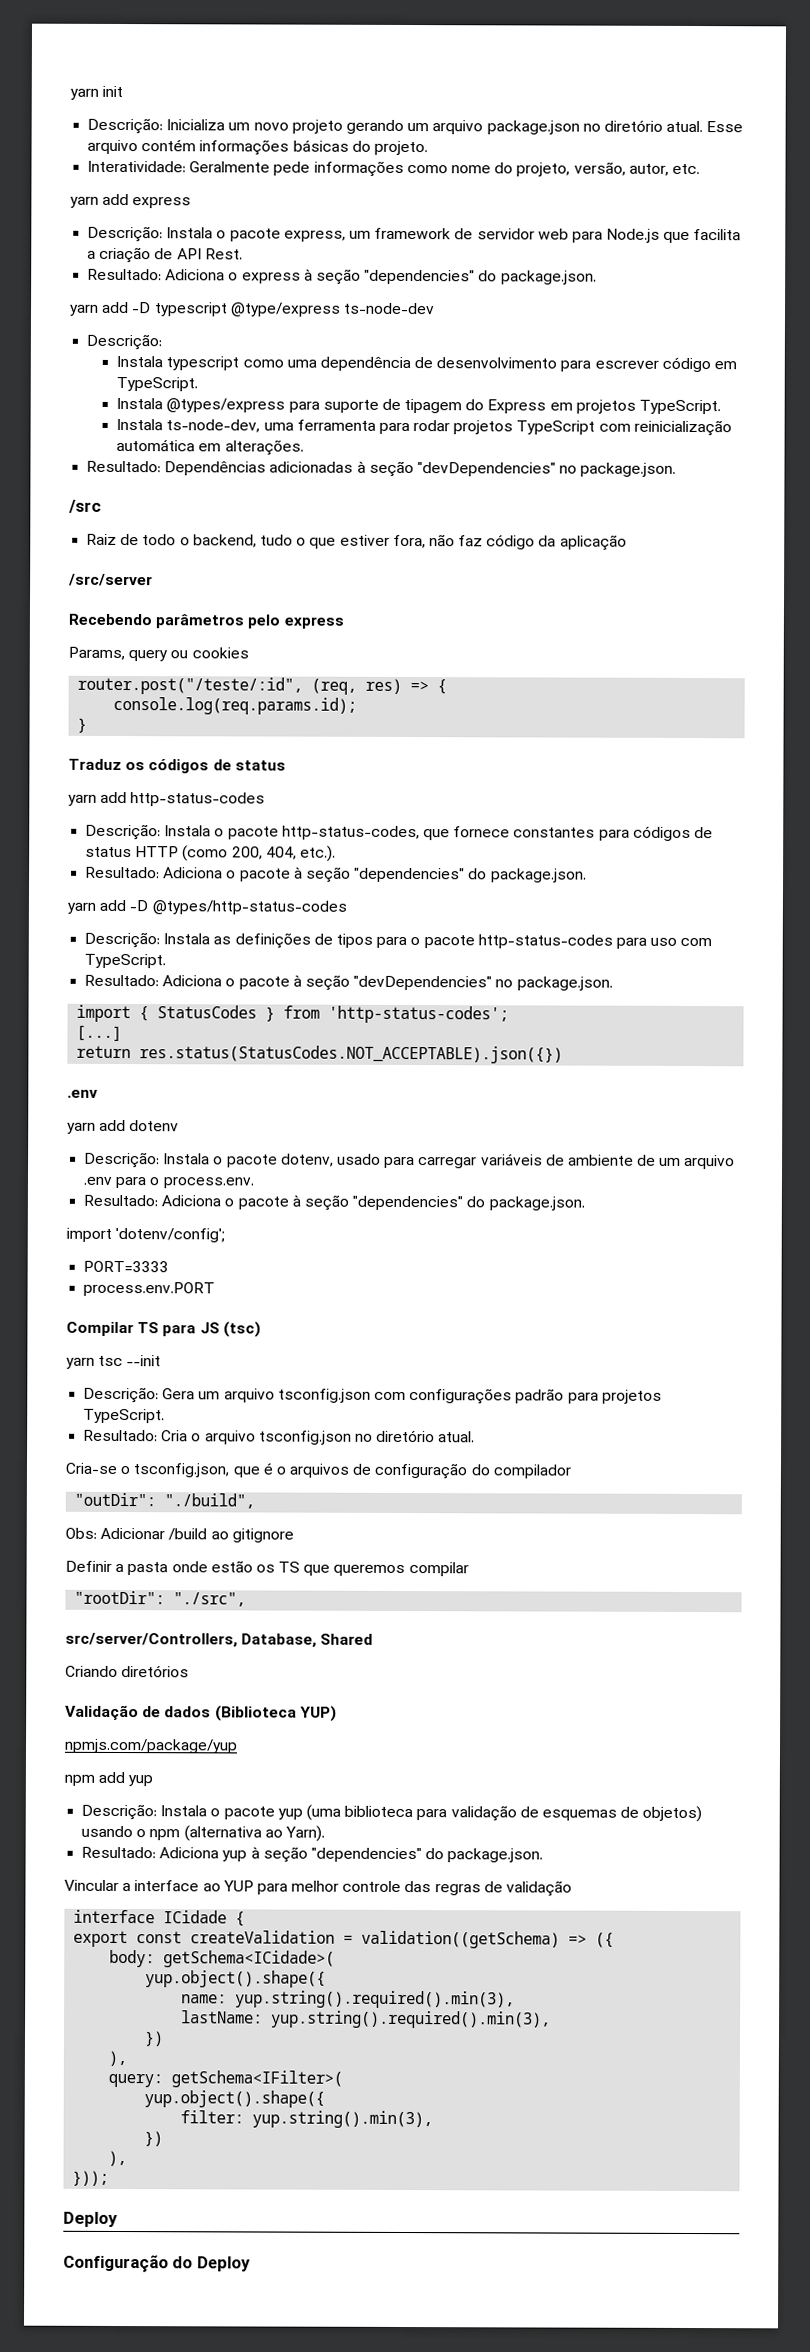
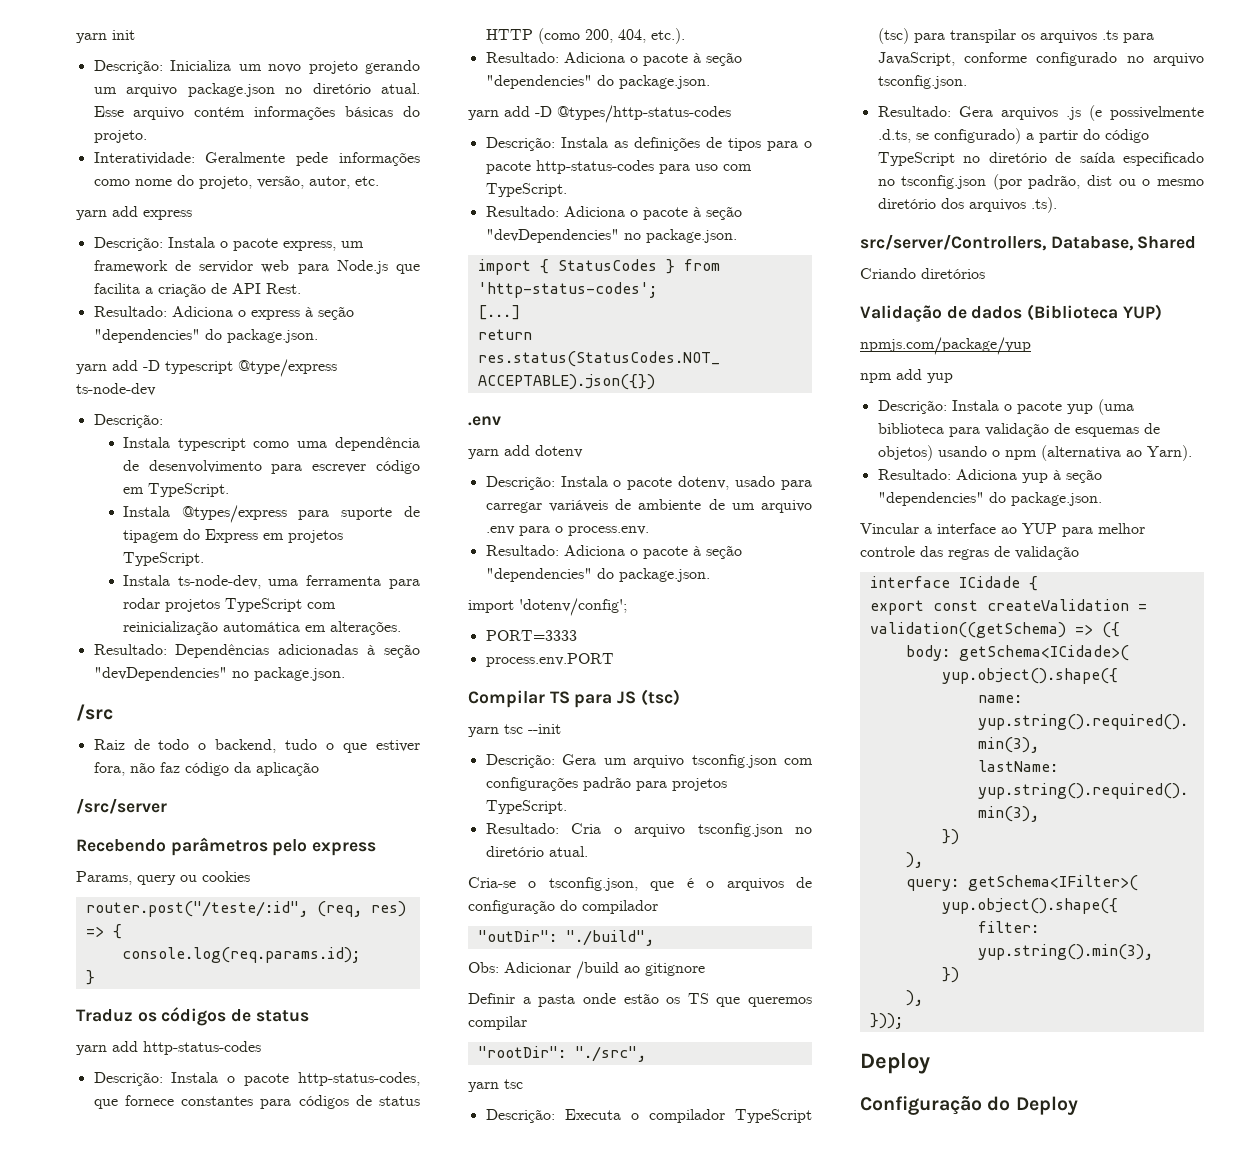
  "rootDir": "./src",
+ yarn tsc
+ Descrição: Executa o compilador TypeScript (tsc) para transpilar os arquivos .ts para JavaScript, conforme configurado no arquivo tsconfig.json.
+ Resultado: Gera arquivos .js (e possivelmente .d.ts, se configurado) a partir do código TypeScript no diretório de saída especificado no tsconfig.json (por padrão, dist ou o mesmo diretório dos arquivos .ts).

